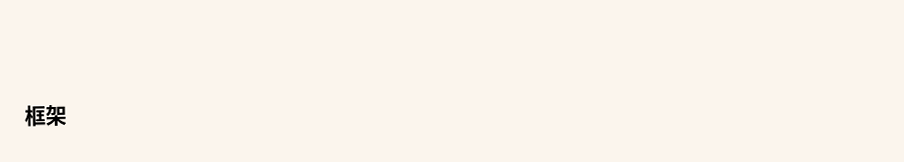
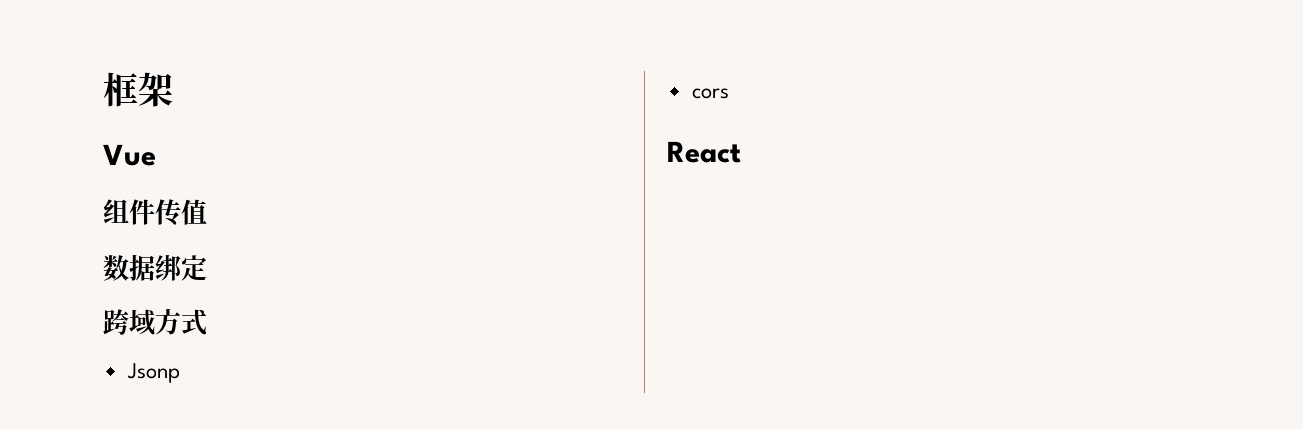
+ Vue
+ 组件传值
+ 数据绑定
+ 跨域方式
+ Jsonp
+ cors
+ React

